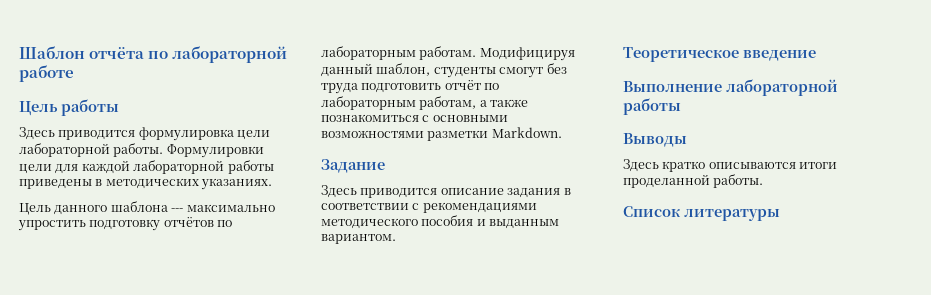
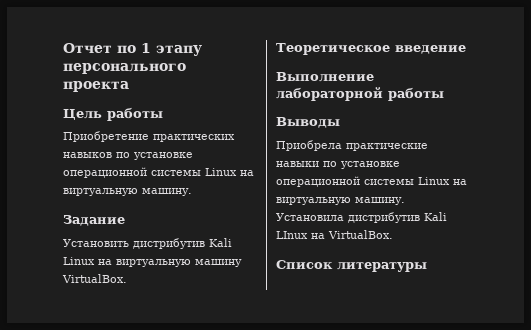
- Шаблон отчёта по лабораторной работе
+ Отчет по 1 этапу персонального проекта
  Цель работы
- Здесь приводится формулировка цели лабораторной работы. Формулировки цели для каждой лабораторной работы приведены в методических указаниях.
- Цель данного шаблона --- максимально упростить подготовку отчётов по лабораторным работам. Модифицируя данный шаблон, студенты смогут без труда подготовить отчёт по лабораторным работам, а также познакомиться с основными возможностями разметки Markdown.
+ Приобретение практических навыков по установке операционной системы Linux на виртуальную машину.
  Задание
- Здесь приводится описание задания в соответствии с рекомендациями методического пособия и выданным вариантом.
+ Установить дистрибутив Kali Linux на виртуальную машину VirtualBox.
- Здесь кратко описываются итоги проделанной работы.
+ Приобрела практические навыки по установке операционной системы Linux на виртуальную машину. Установила дистрибутив Kali LInux на VirtualBox.

